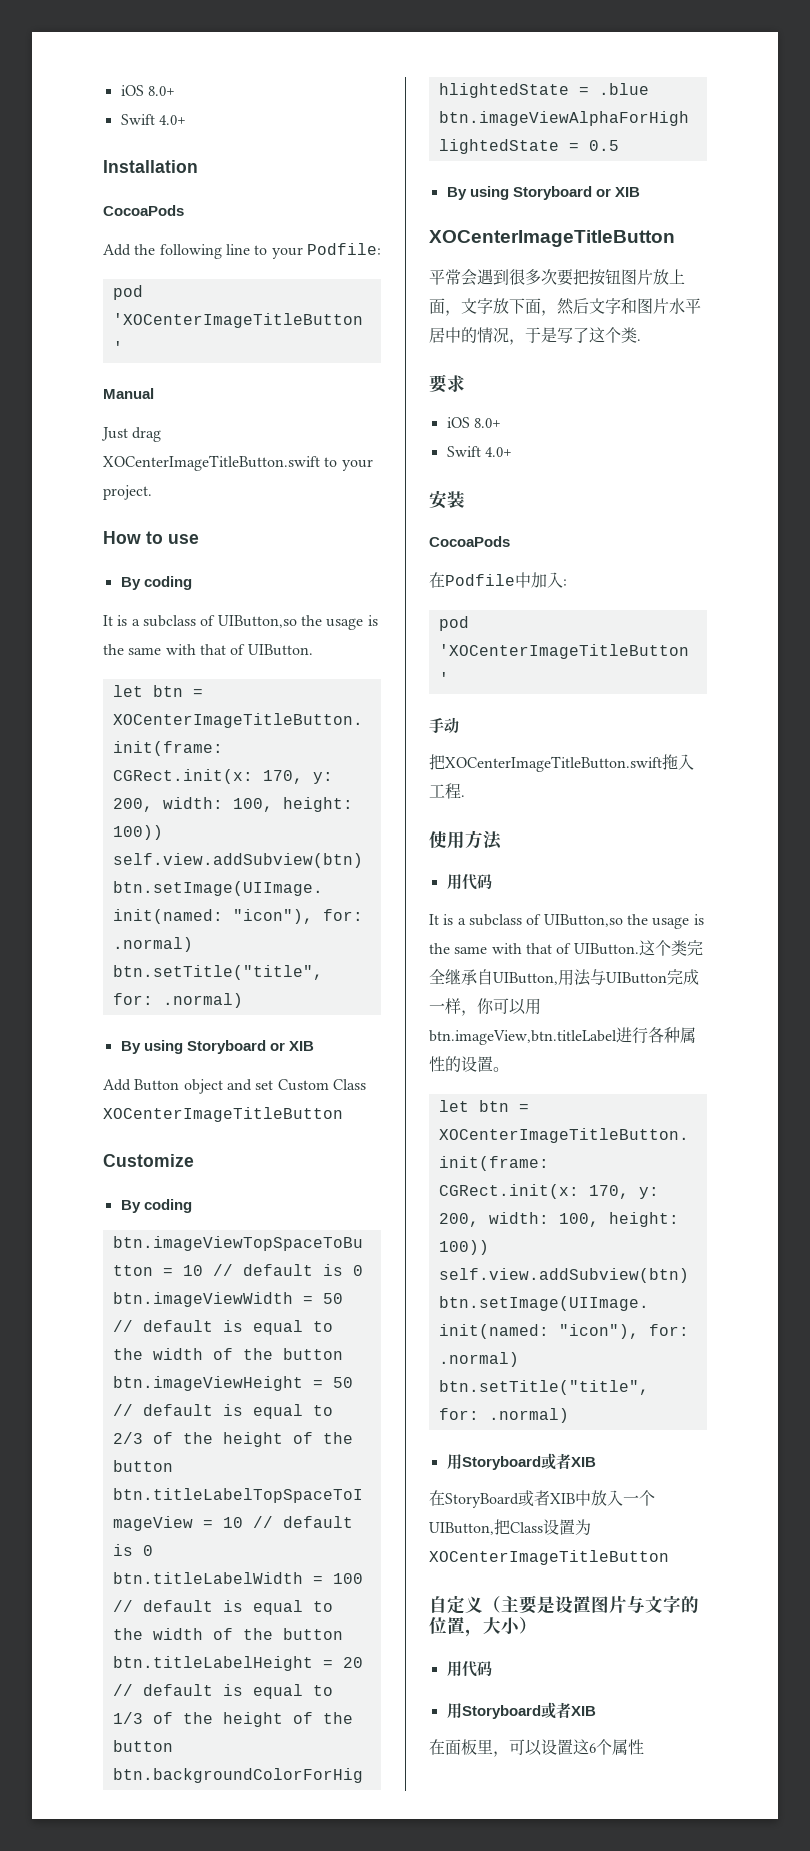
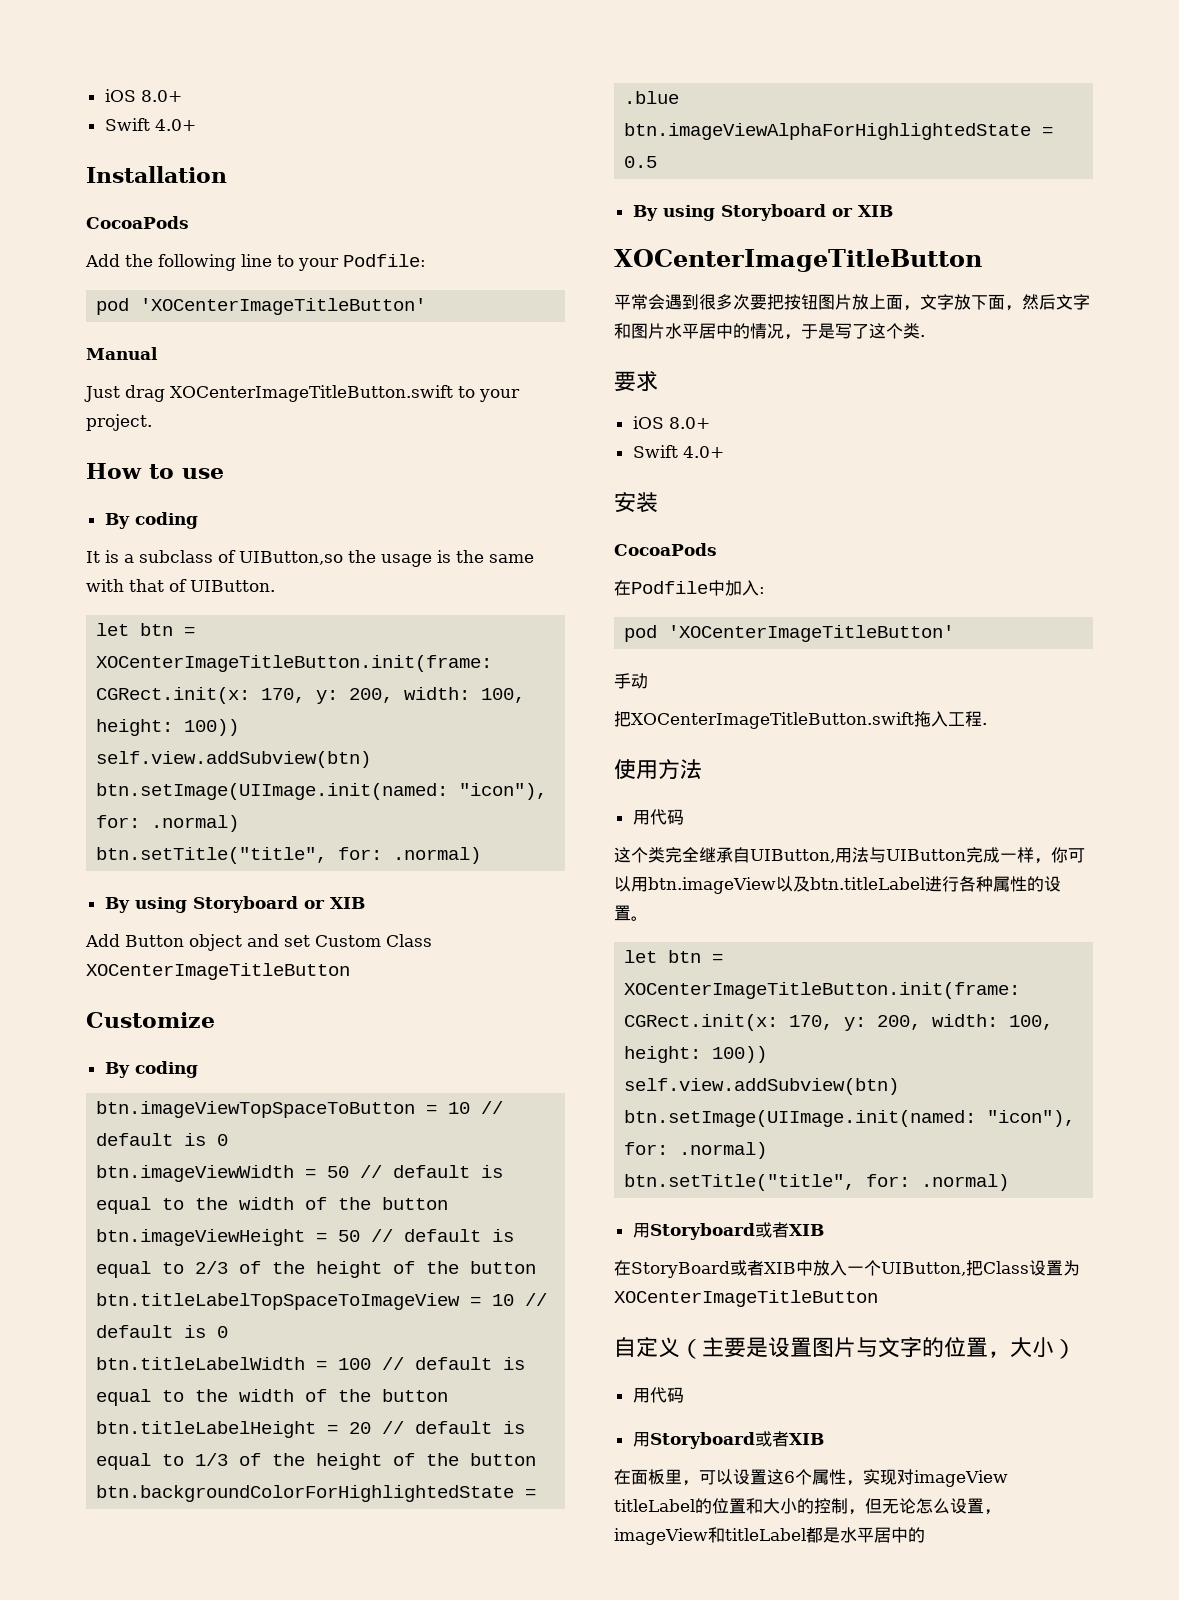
  使用方法
  用代码
- It is a subclass of UIButton,so the usage is the same with that of UIButton.这个类完全继承自UIButton,用法与UIButton完成一样，你可以用btn.imageView,btn.titleLabel进行各种属性的设置。
+ 这个类完全继承自UIButton,用法与UIButton完成一样，你可以用btn.imageView以及btn.titleLabel进行各种属性的设置。
- 在面板里，可以设置这6个属性
+ 在面板里，可以设置这6个属性，实现对imageView titleLabel的位置和大小的控制，但无论怎么设置，imageView和titleLabel都是水平居中的

